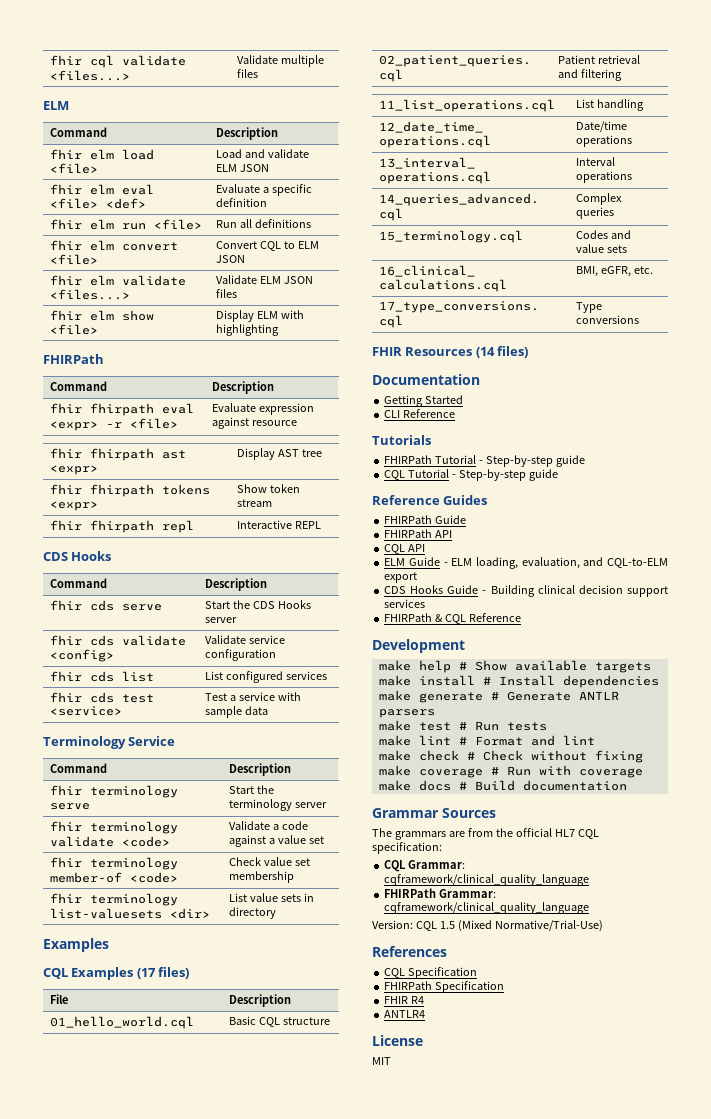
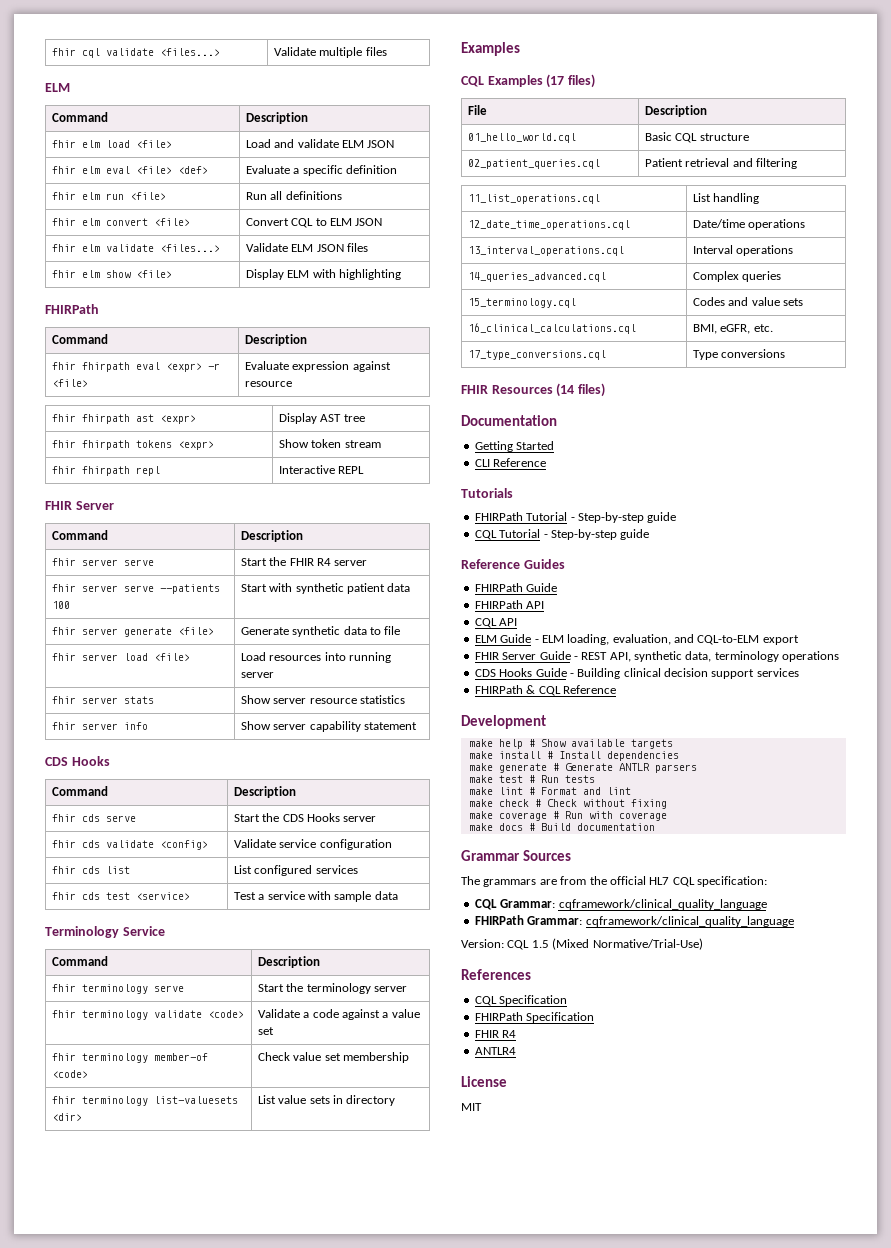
  fhir fhirpath repl | Interactive REPL
+ FHIR Server
+ Command | Description
+ fhir server serve | Start the FHIR R4 server
+ fhir server serve --patients 100 | Start with synthetic patient data
+ fhir server generate <file> | Generate synthetic data to file
+ fhir server load <file> | Load resources into running server
+ fhir server stats | Show server resource statistics
+ fhir server info | Show server capability statement
+ FHIR Server Guide - REST API, synthetic data, terminology operations

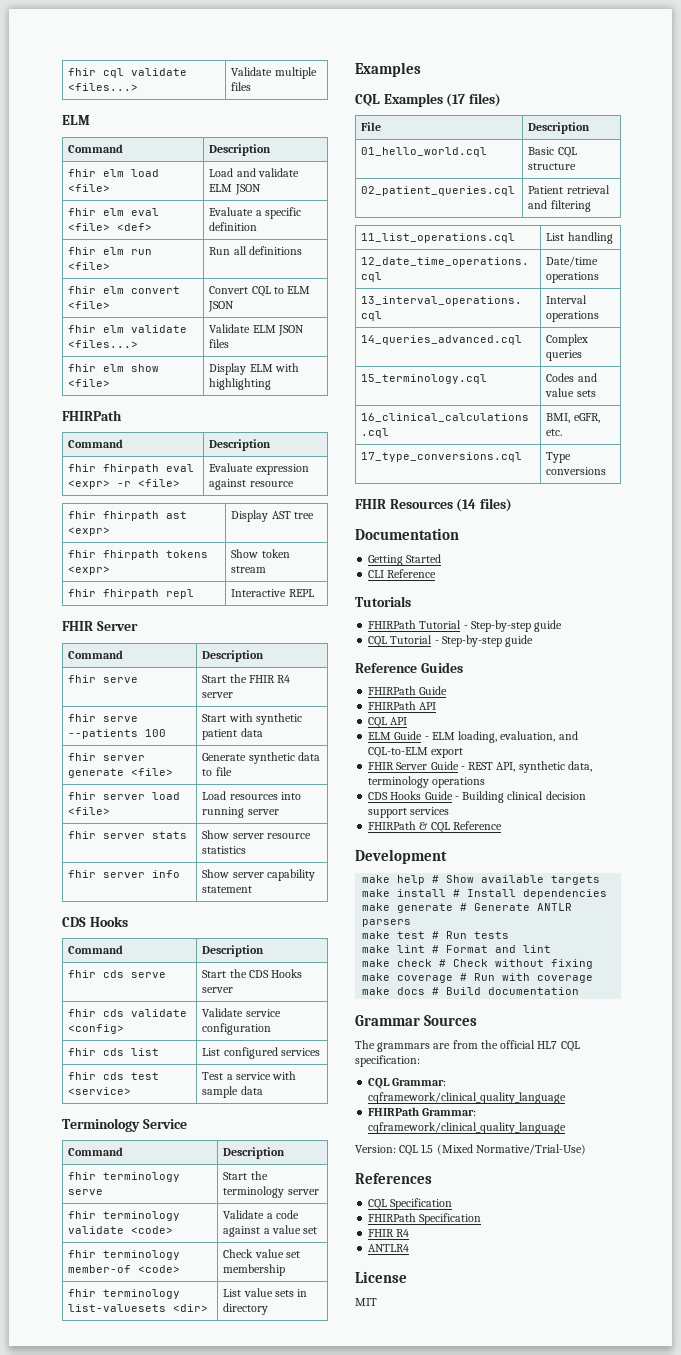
- fhir server serve | Start the FHIR R4 server
+ fhir serve | Start the FHIR R4 server
- fhir server serve --patients 100 | Start with synthetic patient data
+ fhir serve --patients 100 | Start with synthetic patient data

